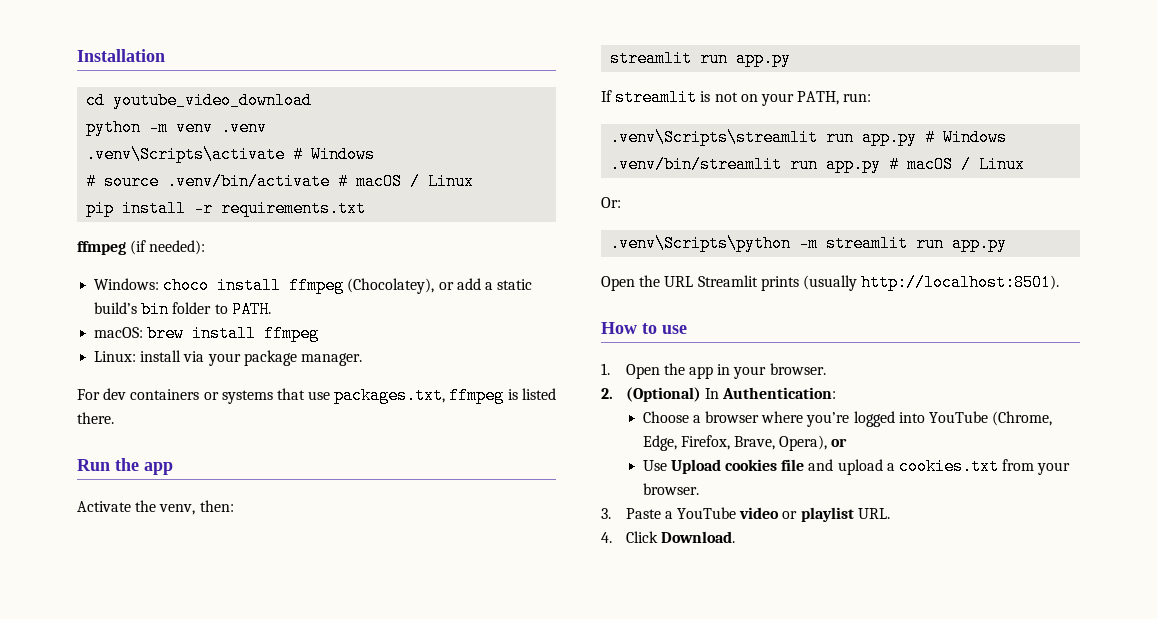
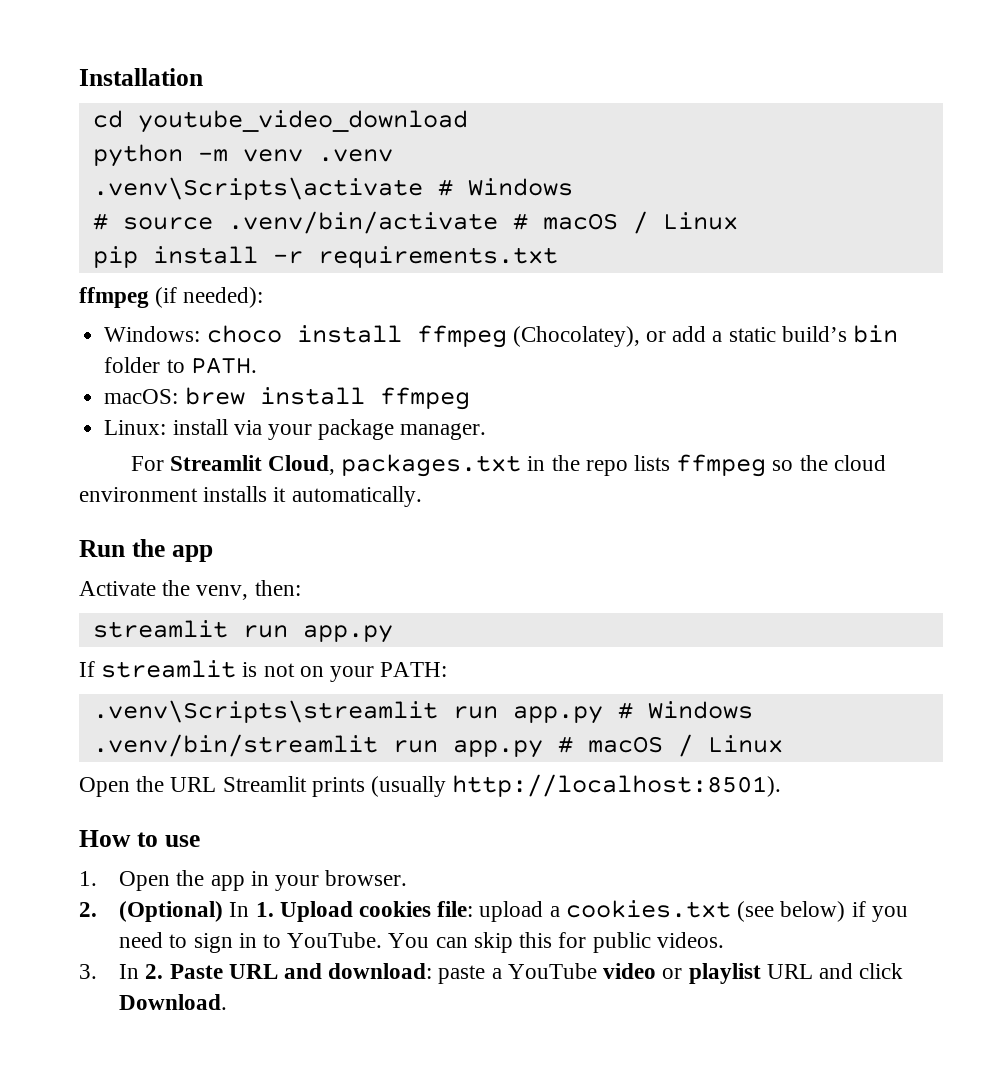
- For dev containers or systems that use packages.txt, ffmpeg is listed there.
+ For Streamlit Cloud, packages.txt in the repo lists ffmpeg so the cloud environment installs it automatically.
- If streamlit is not on your PATH, run:
+ If streamlit is not on your PATH:
- Or:
- .venv\Scripts\python -m streamlit run app.py
- 2. (Optional) In Authentication:
- Choose a browser where you’re logged into YouTube (Chrome, Edge, Firefox, Brave, Opera), or
- Use Upload cookies file and upload a cookies.txt from your browser.
- 3. Paste a YouTube video or playlist URL.
- 4. Click Download.
+ 2. (Optional) In 1. Upload cookies file: upload a cookies.txt (see below) if you need to sign in to YouTube. You can skip this for public videos.
+ 3. In 2. Paste URL and download: paste a YouTube video or playlist URL and click Download.

